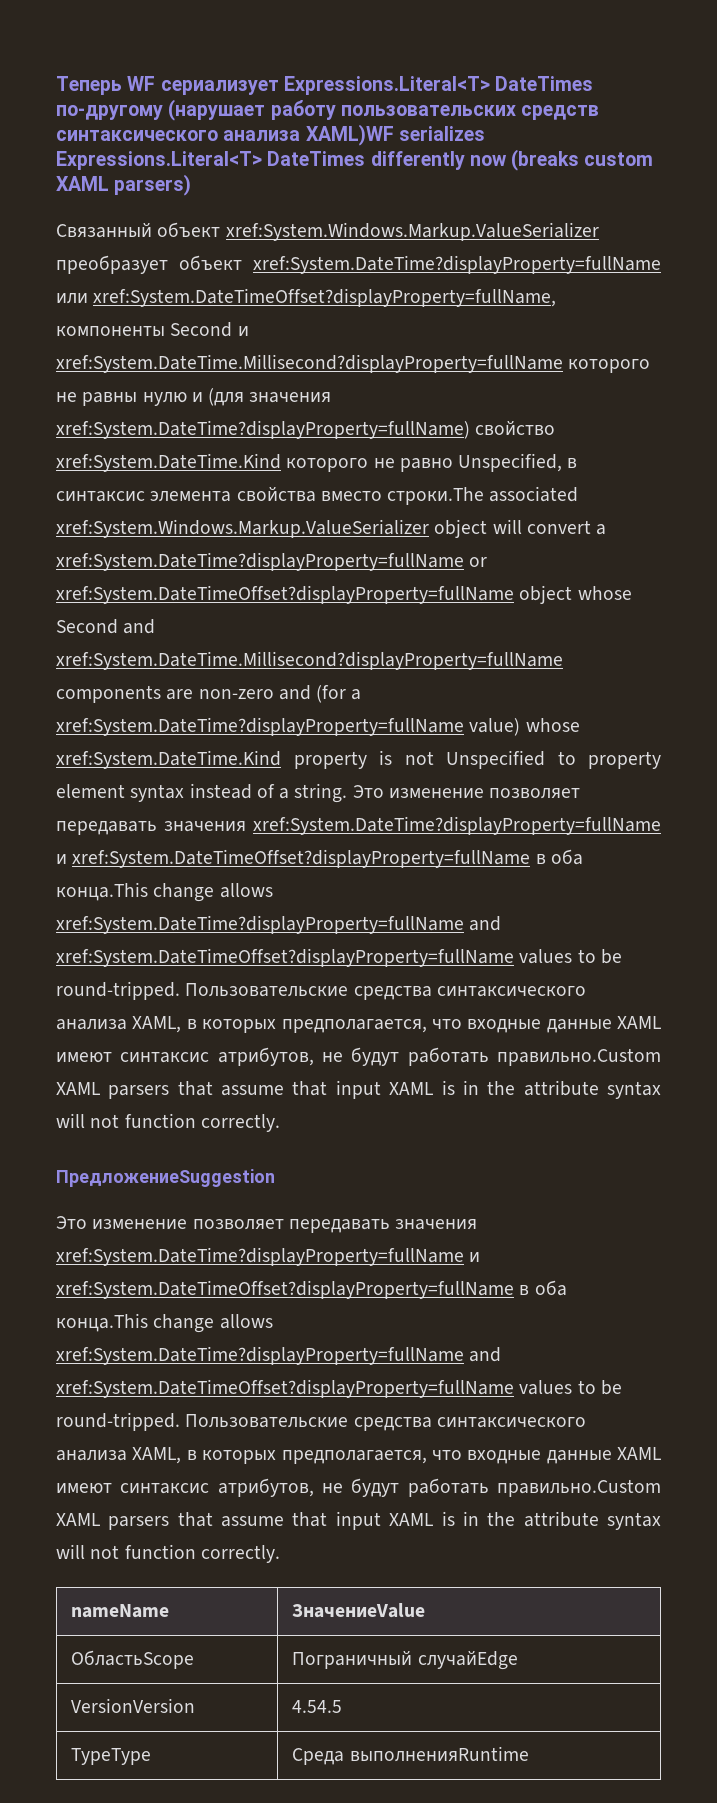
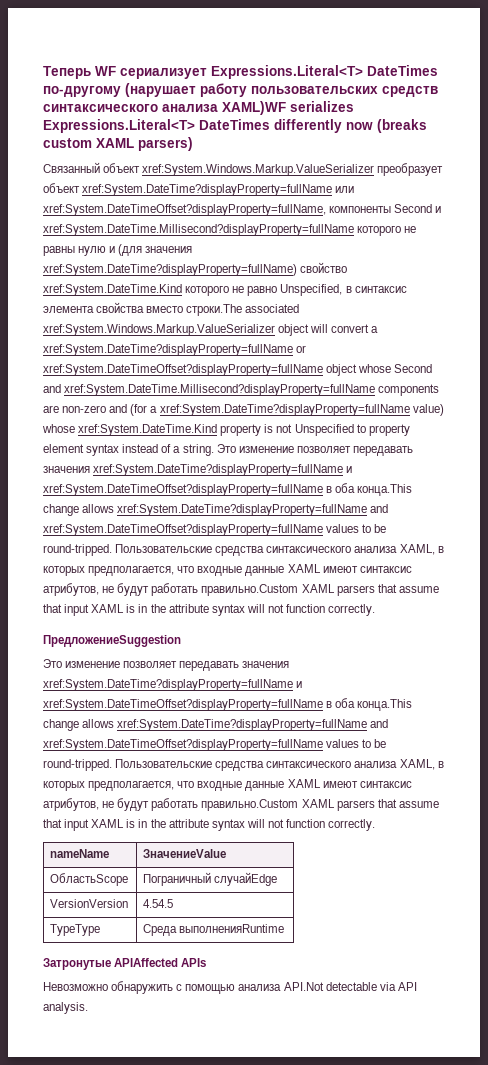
+ Затронутые APIAffected APIs
+ Невозможно обнаружить с помощью анализа API.Not detectable via API analysis.

